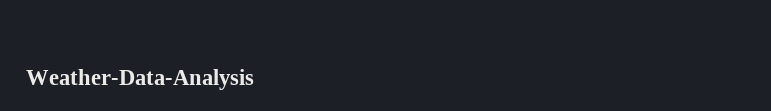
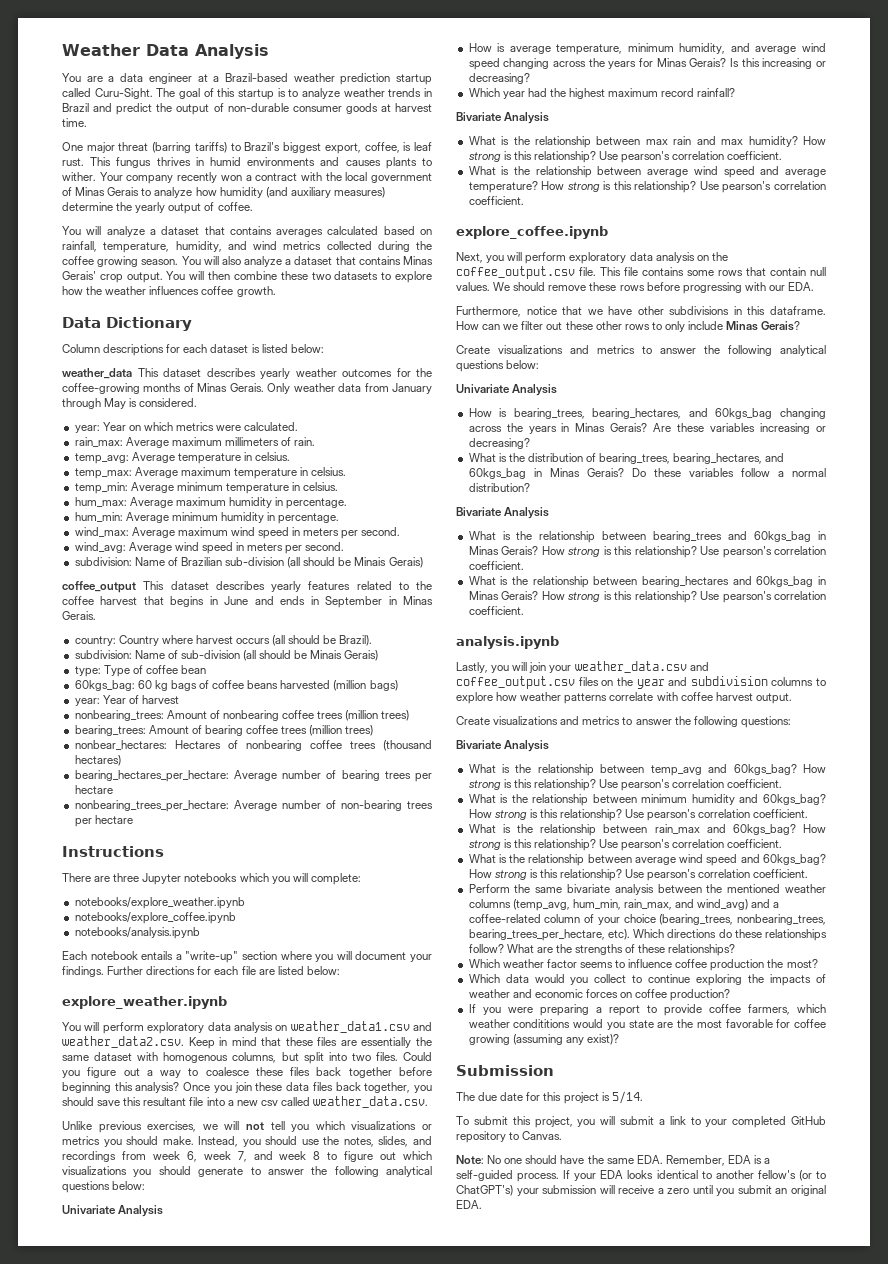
- Weather-Data-Analysis
+ Weather Data Analysis
+ You are a data engineer at a Brazil-based weather prediction startup called Curu-Sight. The goal of this startup is to analyze weather trends in Brazil and predict the output of non-durable consumer goods at harvest time.
+ One major threat (barring tariffs) to Brazil's biggest export, coffee, is leaf rust. This fungus thrives in humid environments and causes plants to wither. Your company recently won a contract with the local government of Minas Gerais to analyze how humidity (and auxiliary measures) determine the yearly output of coffee.
+ You will analyze a dataset that contains averages calculated based on rainfall, temperature, humidity, and wind metrics collected during the coffee growing season. You will also analyze a dataset that contains Minas Gerais' crop output. You will then combine these two datasets to explore how the weather influences coffee growth.
+ Data Dictionary
+ Column descriptions for each dataset is listed below:
+ weather_data This dataset describes yearly weather outcomes for the coffee-growing months of Minas Gerais. Only weather data from January through May is considered.
+ year: Year on which metrics were calculated.
+ rain_max: Average maximum millimeters of rain.
+ temp_avg: Average temperature in celsius.
+ temp_max: Average maximum temperature in celsius.
+ temp_min: Average minimum temperature in celsius.
+ hum_max: Average maximum humidity in percentage.
+ hum_min: Average minimum humidity in percentage.
+ wind_max: Average maximum wind speed in meters per second.
+ wind_avg: Average wind speed in meters per second.
+ subdivision: Name of Brazilian sub-division (all should be Minais Gerais)
+ coffee_output This dataset describes yearly features related to the coffee harvest that begins in June and ends in September in Minas Gerais.
+ country: Country where harvest occurs (all should be Brazil).
+ subdivision: Name of sub-division (all should be Minais Gerais)
+ type: Type of coffee bean
+ 60kgs_bag: 60 kg bags of coffee beans harvested (million bags)
+ year: Year of harvest
+ nonbearing_trees: Amount of nonbearing coffee trees (million trees)
+ bearing_trees: Amount of bearing coffee trees (million trees)
+ nonbear_hectares: Hectares of nonbearing coffee trees (thousand hectares)
+ bearing_hectares_per_hectare: Average number of bearing trees per hectare
+ nonbearing_trees_per_hectare: Average number of non-bearing trees per hectare
+ Instructions
+ There are three Jupyter notebooks which you will complete:
+ notebooks/explore_weather.ipynb
+ notebooks/explore_coffee.ipynb
+ notebooks/analysis.ipynb
+ Each notebook entails a "write-up" section where you will document your findings. Further directions for each file are listed below:
+ explore_weather.ipynb
+ You will perform exploratory data analysis on weather_data1.csv and weather_data2.csv. Keep in mind that these files are essentially the same dataset with homogenous columns, but split into two files. Could you figure out a way to coalesce these files back together before beginning this analysis? Once you join these data files back together, you should save this resultant file into a new csv called weather_data.csv.
+ Unlike previous exercises, we will not tell you which visualizations or metrics you should make. Instead, you should use the notes, slides, and recordings from week 6, week 7, and week 8 to figure out which visualizations you should generate to answer the following analytical questions below:
+ Univariate Analysis
+ How is average temperature, minimum humidity, and average wind speed changing across the years for Minas Gerais? Is this increasing or decreasing?
+ Which year had the highest maximum record rainfall?
+ Bivariate Analysis
+ What is the relationship between max rain and max humidity? How strong is this relationship? Use pearson's correlation coefficient.
+ What is the relationship between average wind speed and average temperature? How strong is this relationship? Use pearson's correlation coefficient.
+ explore_coffee.ipynb
+ Next, you will perform exploratory data analysis on the coffee_output.csv file. This file contains some rows that contain null values. We should remove these rows before progressing with our EDA.
+ Furthermore, notice that we have other subdivisions in this dataframe. How can we filter out these other rows to only include Minas Gerais?
+ Create visualizations and metrics to answer the following analytical questions below:
+ Univariate Analysis
+ How is bearing_trees, bearing_hectares, and 60kgs_bag changing across the years in Minas Gerais? Are these variables increasing or decreasing?
+ What is the distribution of bearing_trees, bearing_hectares, and 60kgs_bag in Minas Gerais? Do these variables follow a normal distribution?
+ Bivariate Analysis
+ What is the relationship between bearing_trees and 60kgs_bag in Minas Gerais? How strong is this relationship? Use pearson's correlation coefficient.
+ What is the relationship between bearing_hectares and 60kgs_bag in Minas Gerais? How strong is this relationship? Use pearson's correlation coefficient.
+ analysis.ipynb
+ Lastly, you will join your weather_data.csv and coffee_output.csv files on the year and subdivision columns to explore how weather patterns correlate with coffee harvest output.
+ Create visualizations and metrics to answer the following questions:
+ Bivariate Analysis
+ What is the relationship between temp_avg and 60kgs_bag? How strong is this relationship? Use pearson's correlation coefficient.
+ What is the relationship between minimum humidity and 60kgs_bag? How strong is this relationship? Use pearson's correlation coefficient.
+ What is the relationship between rain_max and 60kgs_bag? How strong is this relationship? Use pearson's correlation coefficient.
+ What is the relationship between average wind speed and 60kgs_bag? How strong is this relationship? Use pearson's correlation coefficient.
+ Perform the same bivariate analysis between the mentioned weather columns (temp_avg, hum_min, rain_max, and wind_avg) and a coffee-related column of your choice (bearing_trees, nonbearing_trees, bearing_trees_per_hectare, etc). Which directions do these relationships follow? What are the strengths of these relationships?
+ Which weather factor seems to influence coffee production the most?
+ Which data would you collect to continue exploring the impacts of weather and economic forces on coffee production?
+ If you were preparing a report to provide coffee farmers, which weather condititions would you state are the most favorable for coffee growing (assuming any exist)?
+ Submission
+ The due date for this project is 5/14.
+ To submit this project, you will submit a link to your completed GitHub repository to Canvas.
+ Note: No one should have the same EDA. Remember, EDA is a self-guided process. If your EDA looks identical to another fellow's (or to ChatGPT's) your submission will receive a zero until you submit an original EDA.

